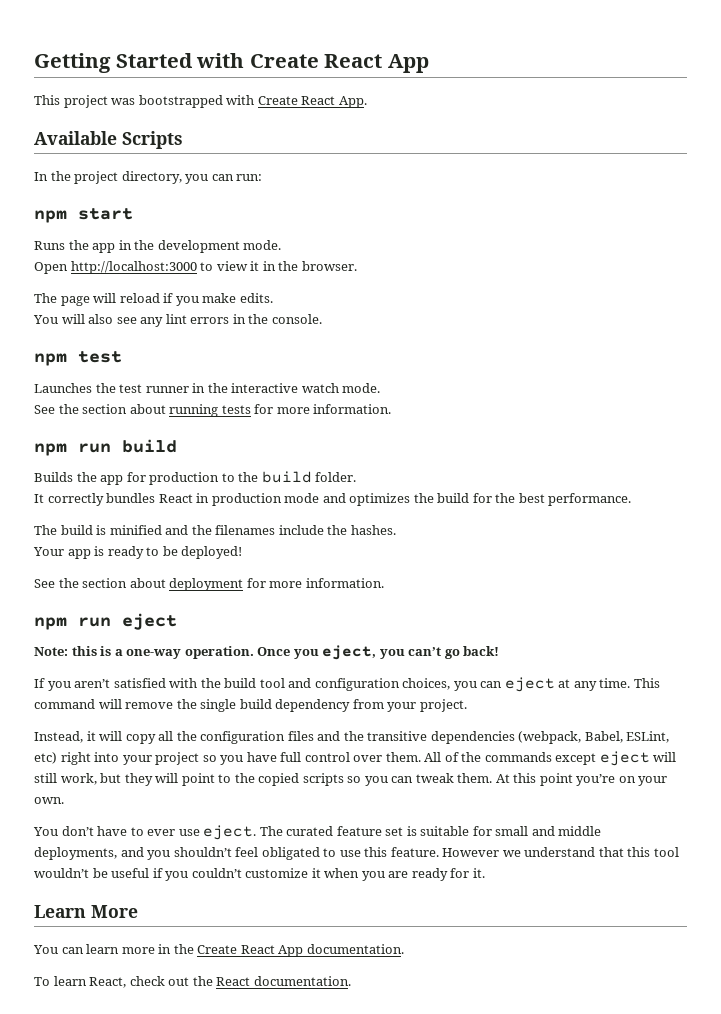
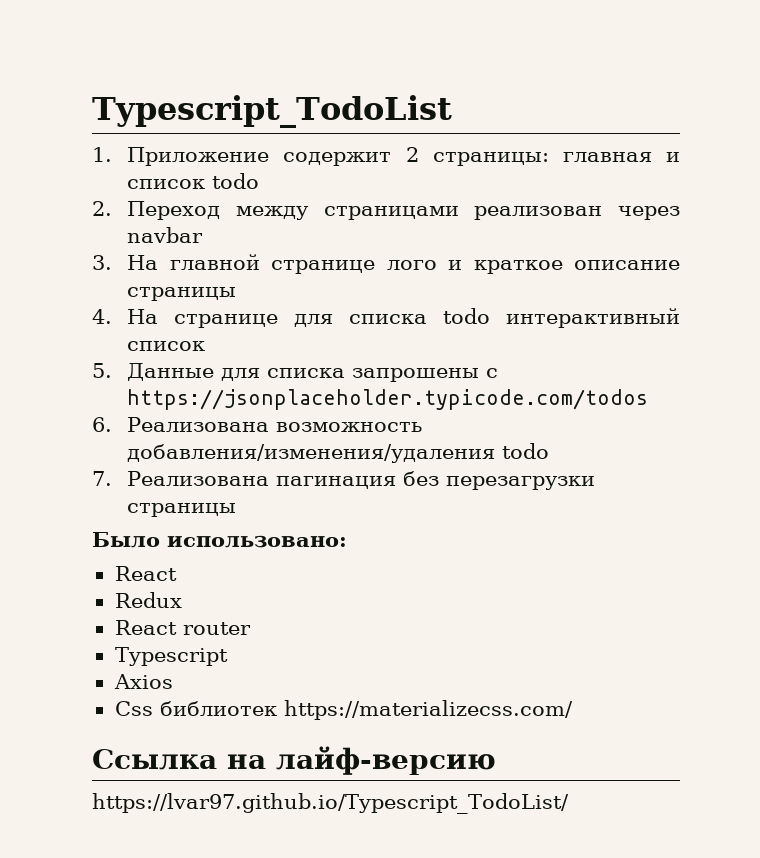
- Getting Started with Create React App
- This project was bootstrapped with Create React App.
- Available Scripts
- In the project directory, you can run:
- npm start
- Runs the app in the development mode.
- Open http://localhost:3000 to view it in the browser.
- The page will reload if you make edits.
- You will also see any lint errors in the console.
- npm test
- Launches the test runner in the interactive watch mode.
- See the section about running tests for more information.
- npm run build
- Builds the app for production to the build folder.
- It correctly bundles React in production mode and optimizes the build for the best performance.
- The build is minified and the filenames include the hashes.
- Your app is ready to be deployed!
- See the section about deployment for more information.
- npm run eject
- Note: this is a one-way operation. Once you eject, you can’t go back!
- If you aren’t satisfied with the build tool and configuration choices, you can eject at any time. This command will remove the single build dependency from your project.
- Instead, it will copy all the configuration files and the transitive dependencies (webpack, Babel, ESLint, etc) right into your project so you have full control over them. All of the commands except eject will still work, but they will point to the copied scripts so you can tweak them. At this point you’re on your own.
- You don’t have to ever use eject. The curated feature set is suitable for small and middle deployments, and you shouldn’t feel obligated to use this feature. However we understand that this tool wouldn’t be useful if you couldn’t customize it when you are ready for it.
- Learn More
- You can learn more in the Create React App documentation.
- To learn React, check out the React documentation.
+ Typescript_TodoList
+ 1. Приложение содержит 2 страницы: главная и список todo
+ 2. Переход между страницами реализован через navbar
+ 3. На главной странице лого и краткое описание страницы
+ 4. На странице для списка todo интерактивный список
+ 5. Данные для списка запрошены с https://jsonplaceholder.typicode.com/todos
+ 6. Реализована возможность добавления/изменения/удаления todo
+ 7. Реализована пагинация без перезагрузки страницы
+ Было использовано:
+ React
+ Redux
+ React router
+ Typescript
+ Axios
+ Css библиотек https://materializecss.com/
+ Ссылка на лайф-версию
+ https://lvar97.github.io/Typescript_TodoList/

